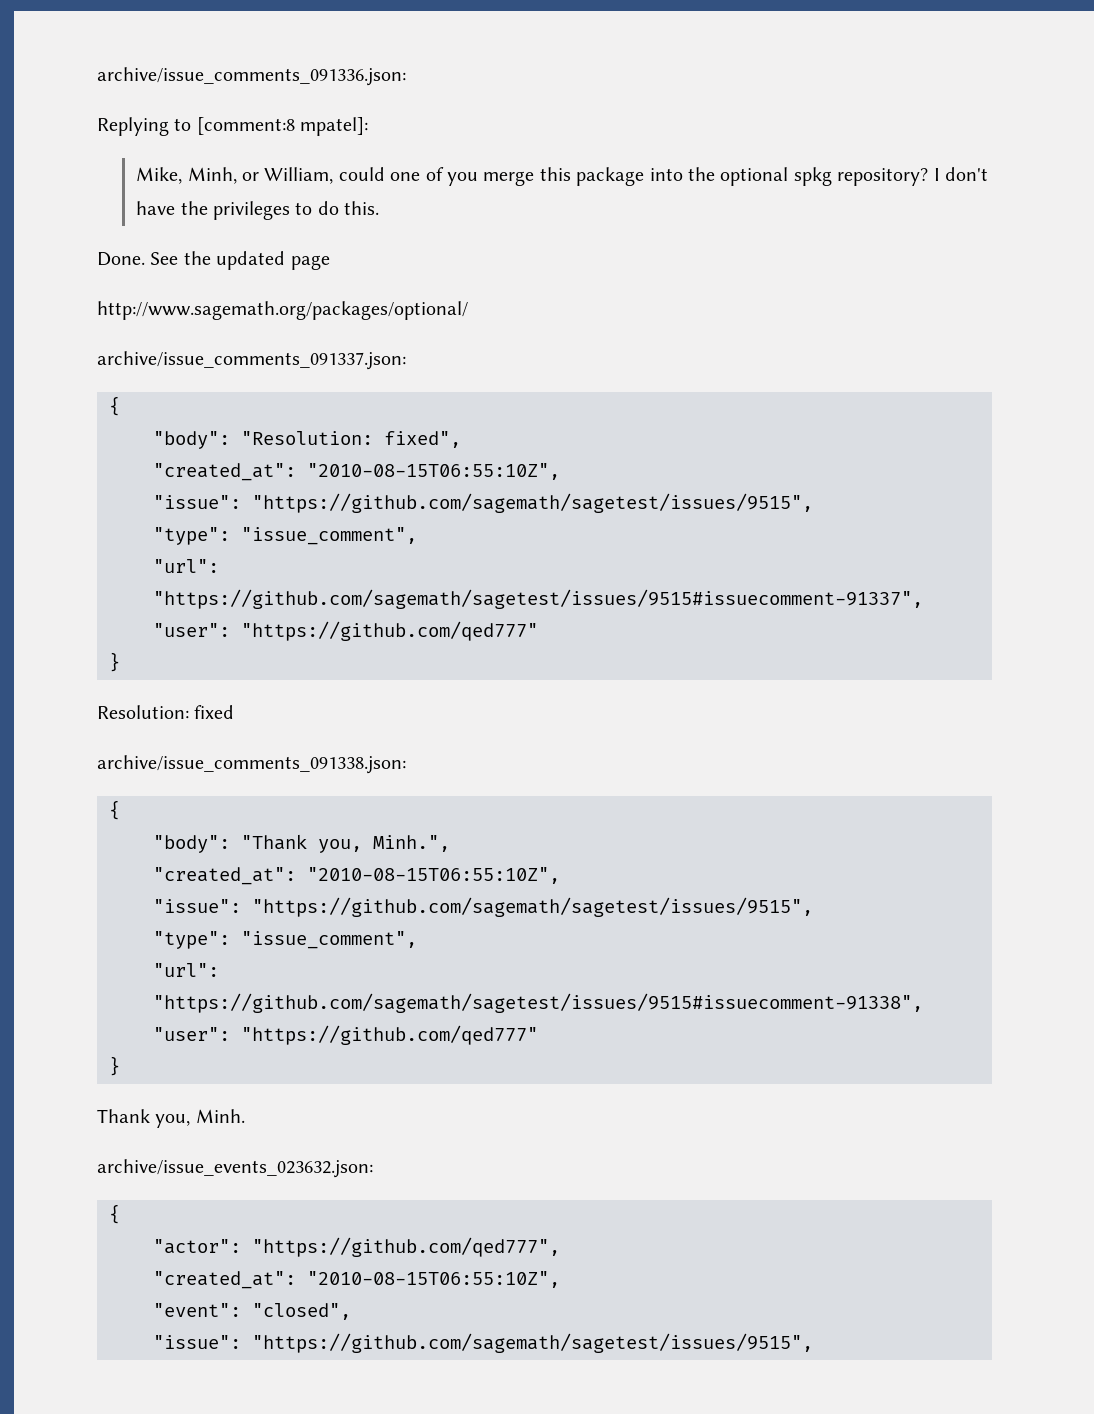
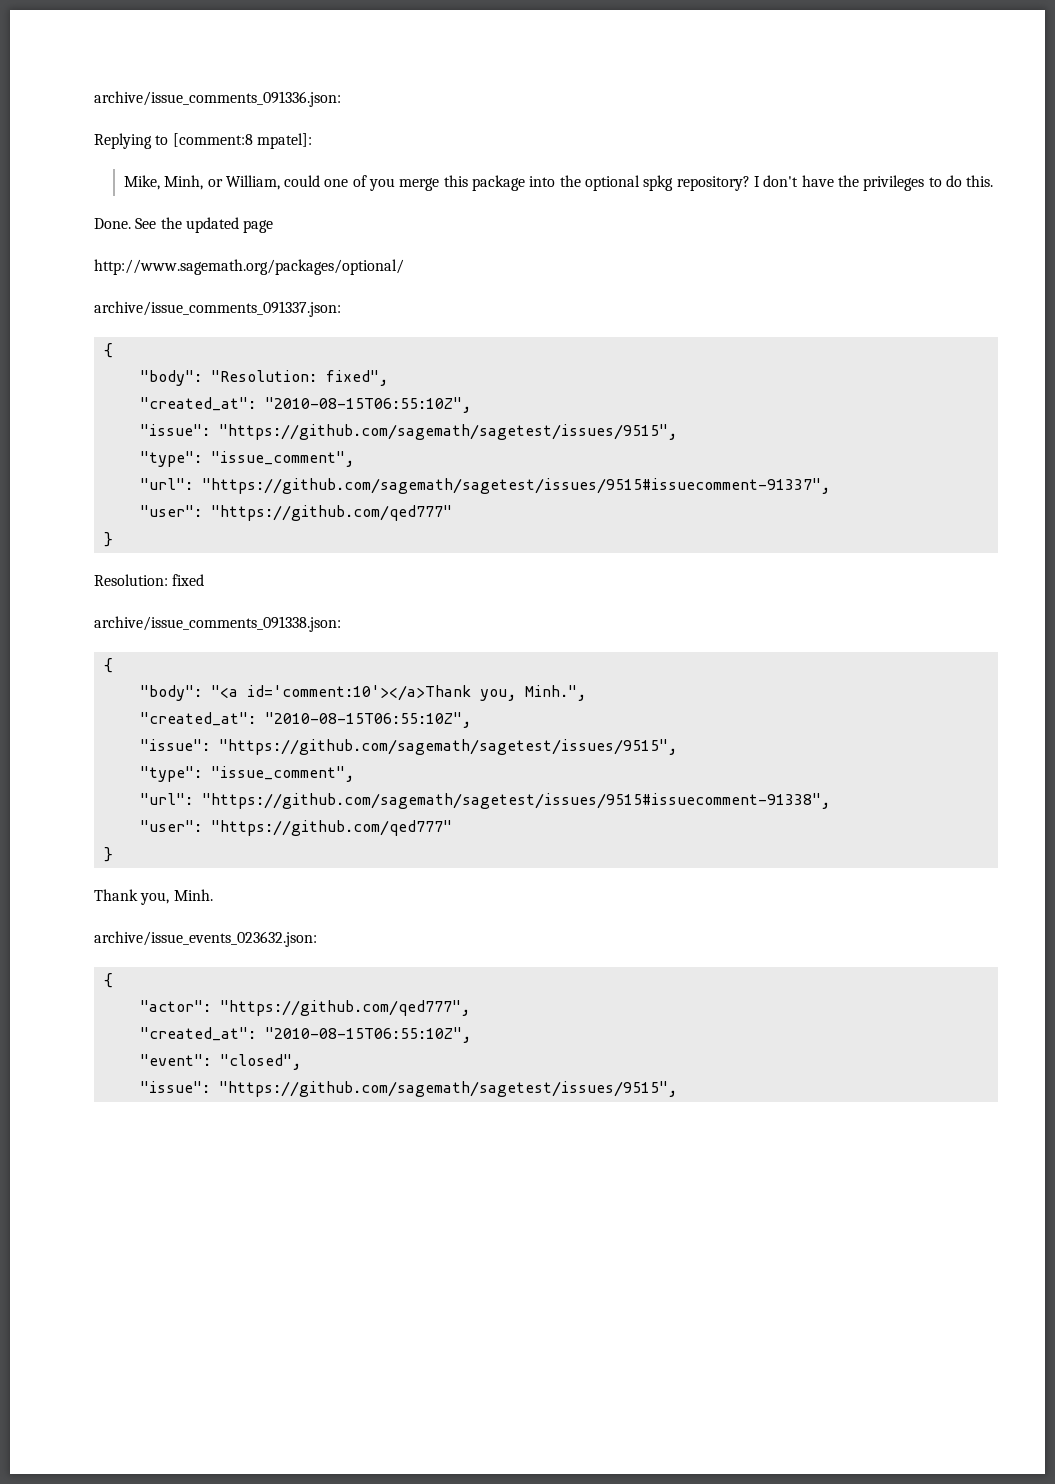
- "body": "Thank you, Minh.",
+ "body": "<a id='comment:10'></a>Thank you, Minh.",

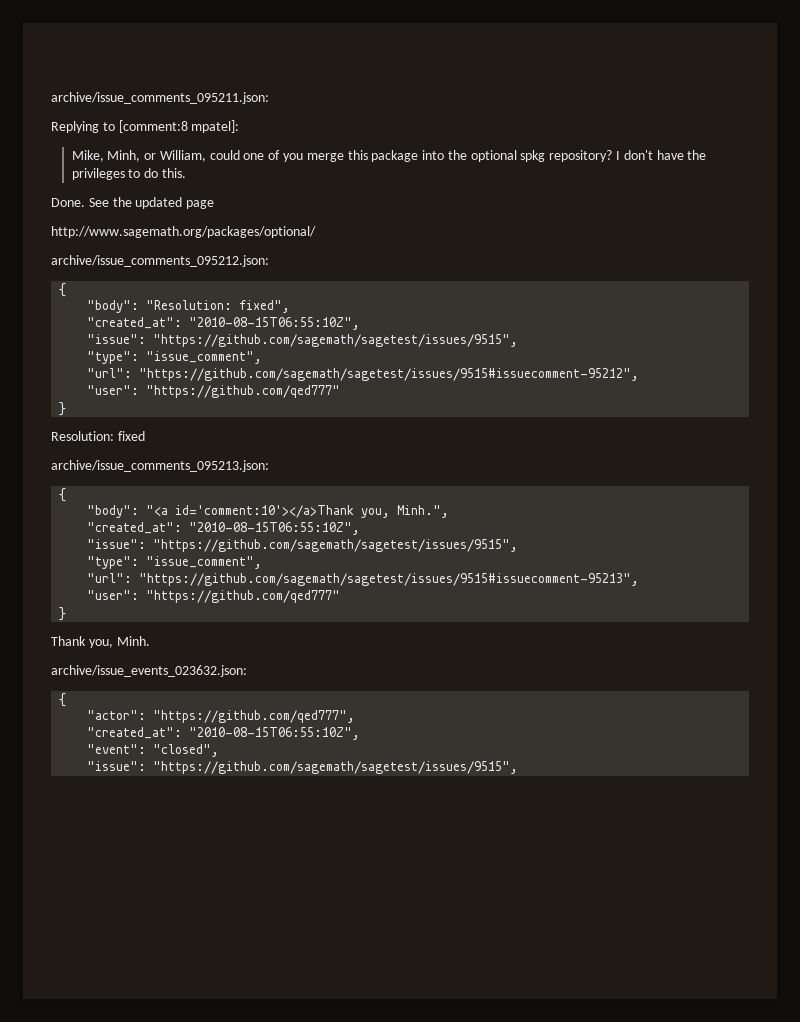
- archive/issue_comments_091336.json:
+ archive/issue_comments_095211.json:
- archive/issue_comments_091337.json:
+ archive/issue_comments_095212.json:
- "url": "https://github.com/sagemath/sagetest/issues/9515#issuecomment-91337",
+ "url": "https://github.com/sagemath/sagetest/issues/9515#issuecomment-95212",
- archive/issue_comments_091338.json:
+ archive/issue_comments_095213.json:
- "url": "https://github.com/sagemath/sagetest/issues/9515#issuecomment-91338",
+ "url": "https://github.com/sagemath/sagetest/issues/9515#issuecomment-95213",

